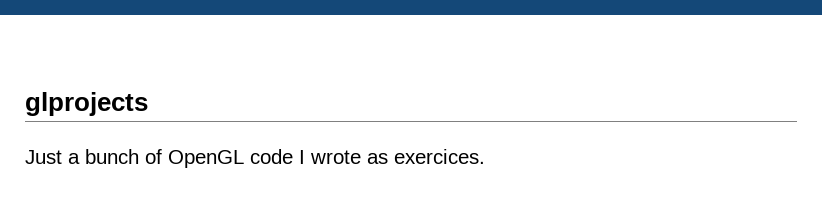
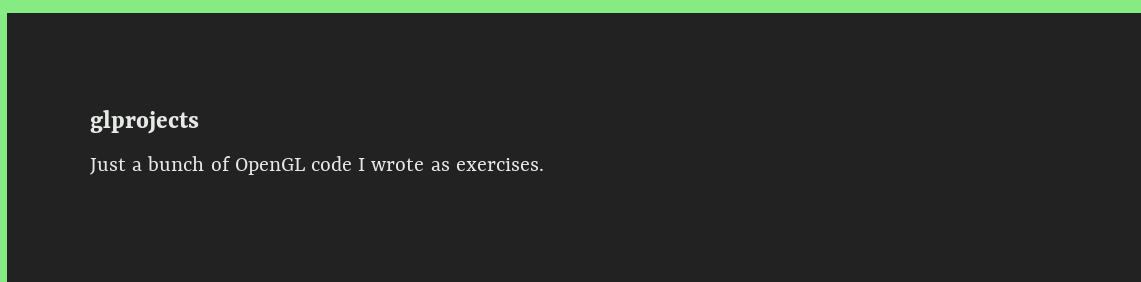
- Just a bunch of OpenGL code I wrote as exercices.
+ Just a bunch of OpenGL code I wrote as exercises.

